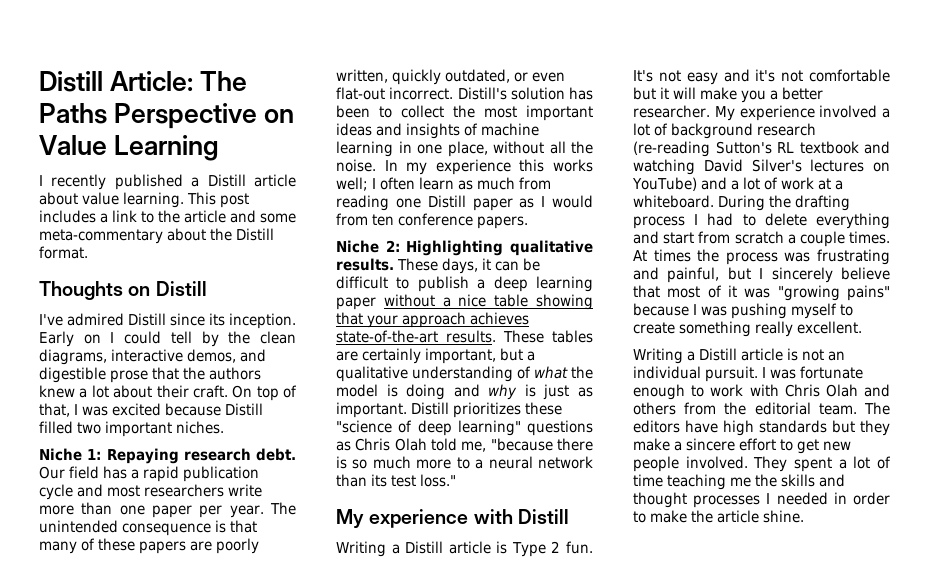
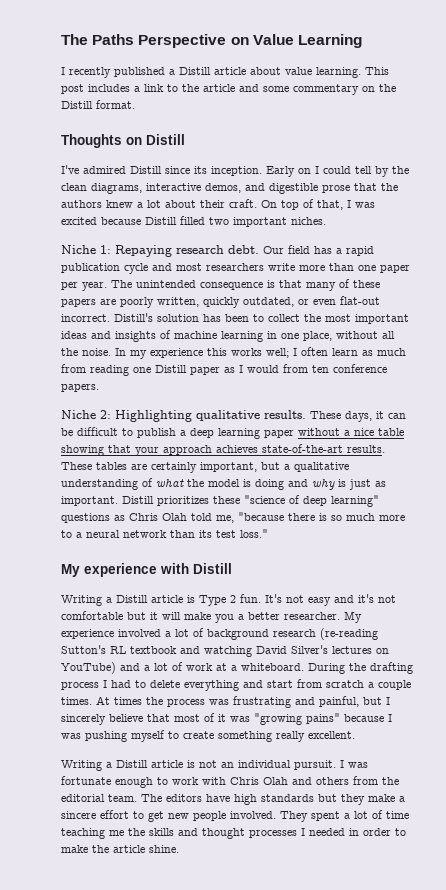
- Distill Article: The Paths Perspective on Value Learning
+ The Paths Perspective on Value Learning
- This post includes a link to the article and some meta-commentary about the Distill format.
+ This post includes a link to the article and some commentary on the Distill format.

